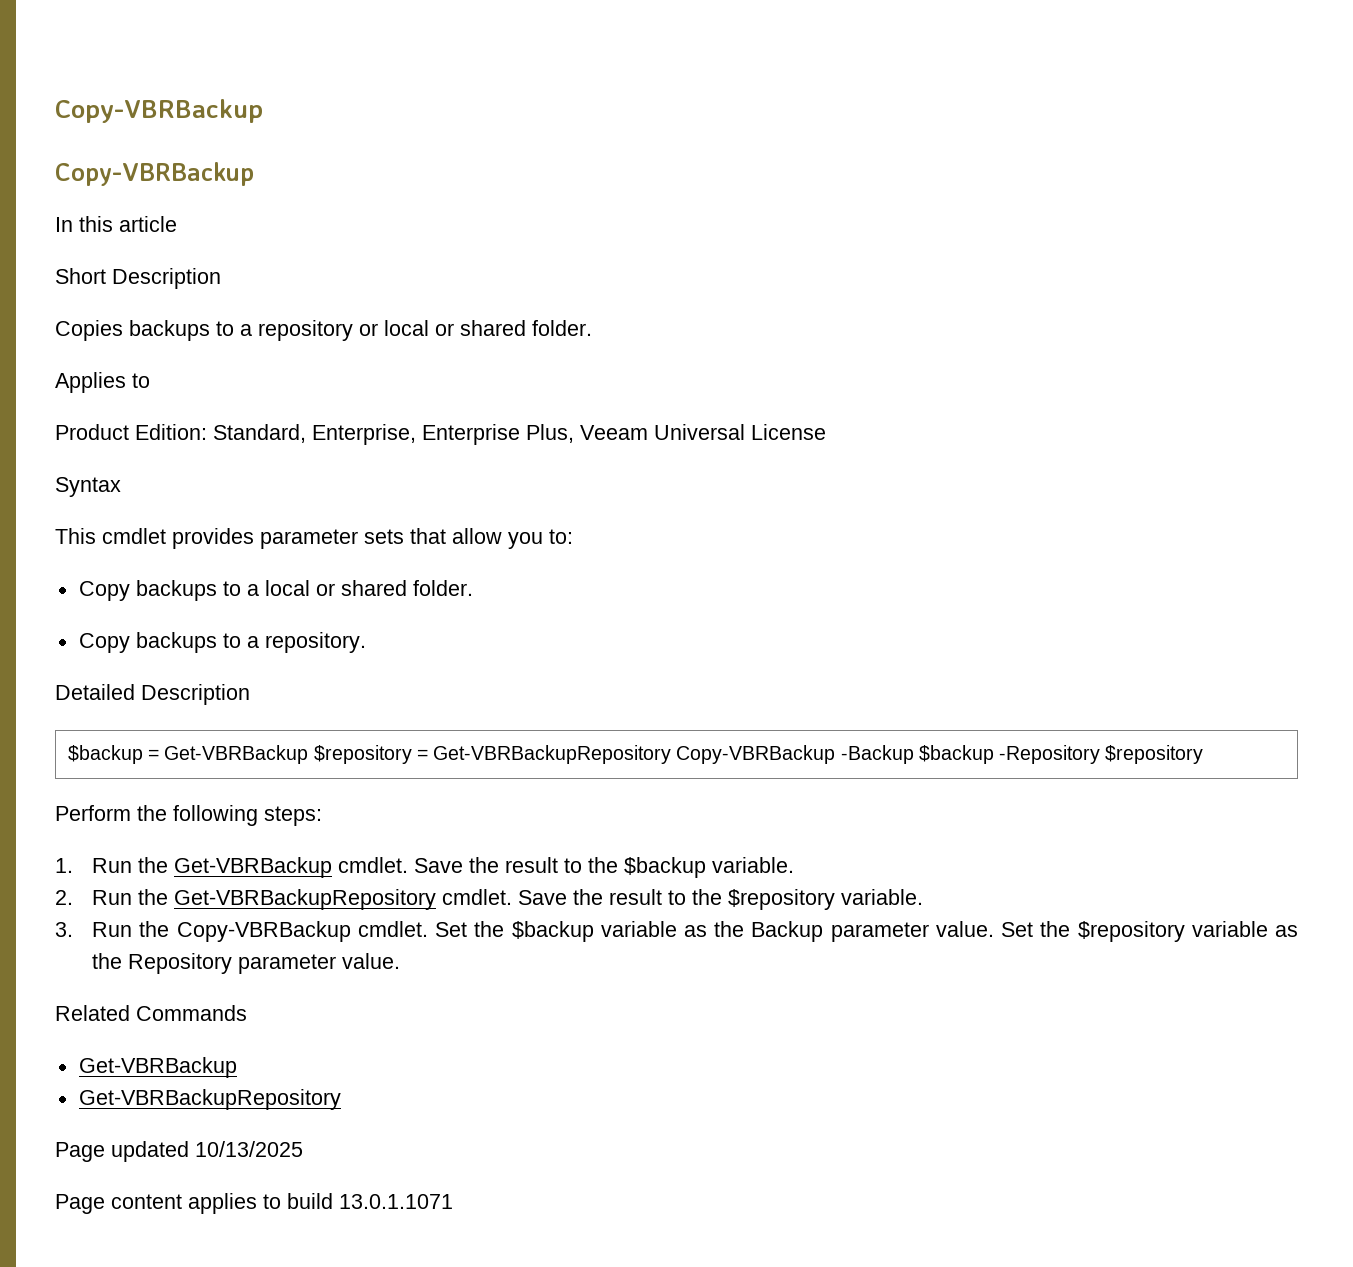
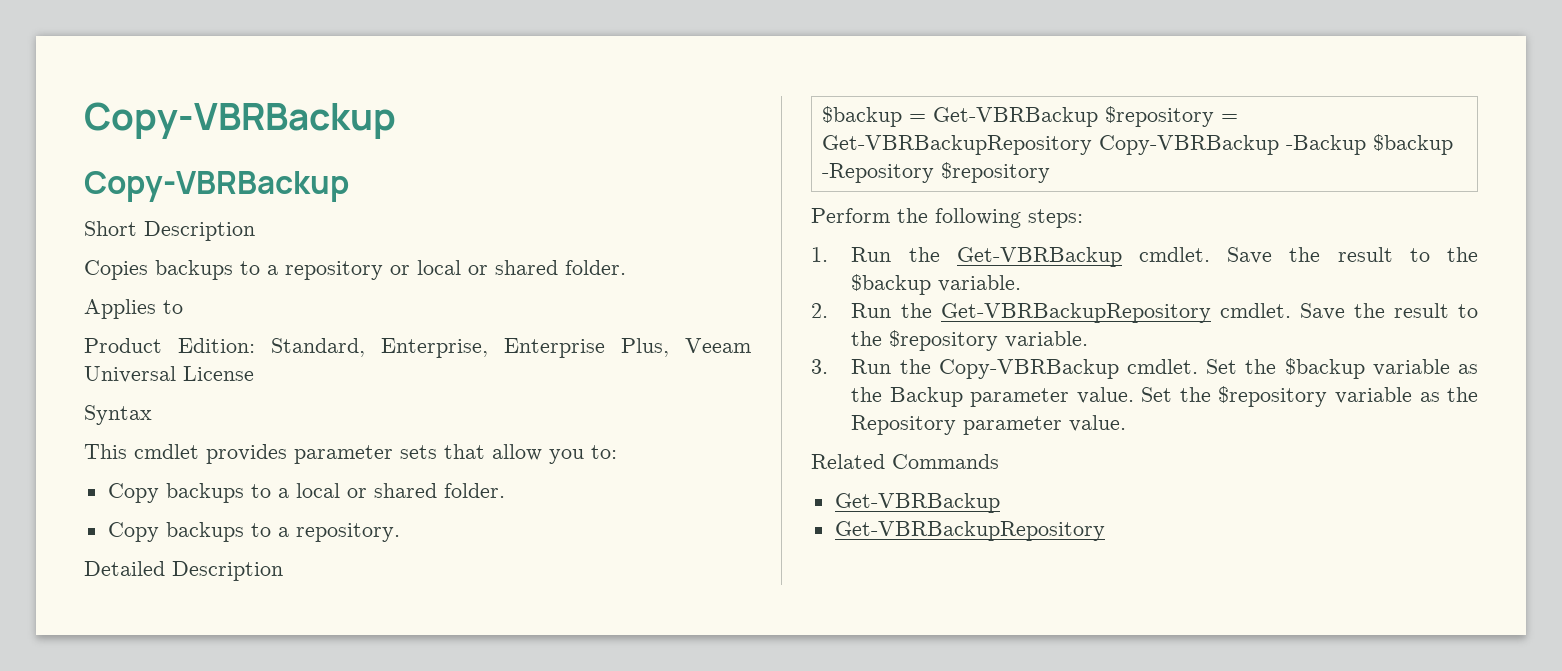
- In this article
- Page updated 10/13/2025
- Page content applies to build 13.0.1.1071

